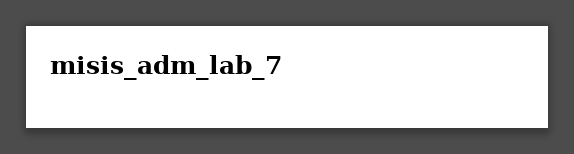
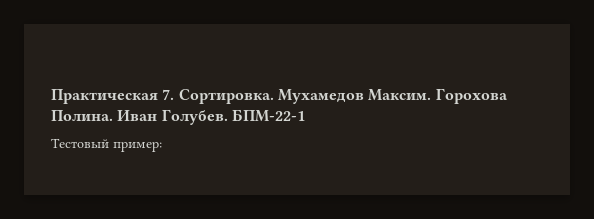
- misis_adm_lab_7
+ Практическая 7. Сортировка. Мухамедов Максим. Горохова Полина. Иван Голубев. БПМ-22-1
+ Тестовый пример:

